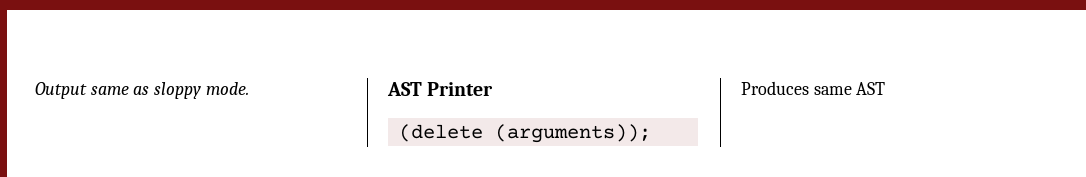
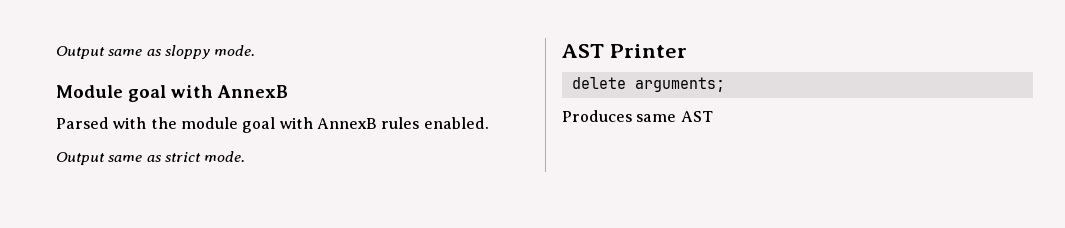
+ Module goal with AnnexB
+ Parsed with the module goal with AnnexB rules enabled.
+ Output same as strict mode.
- (delete (arguments));
+ delete arguments;

